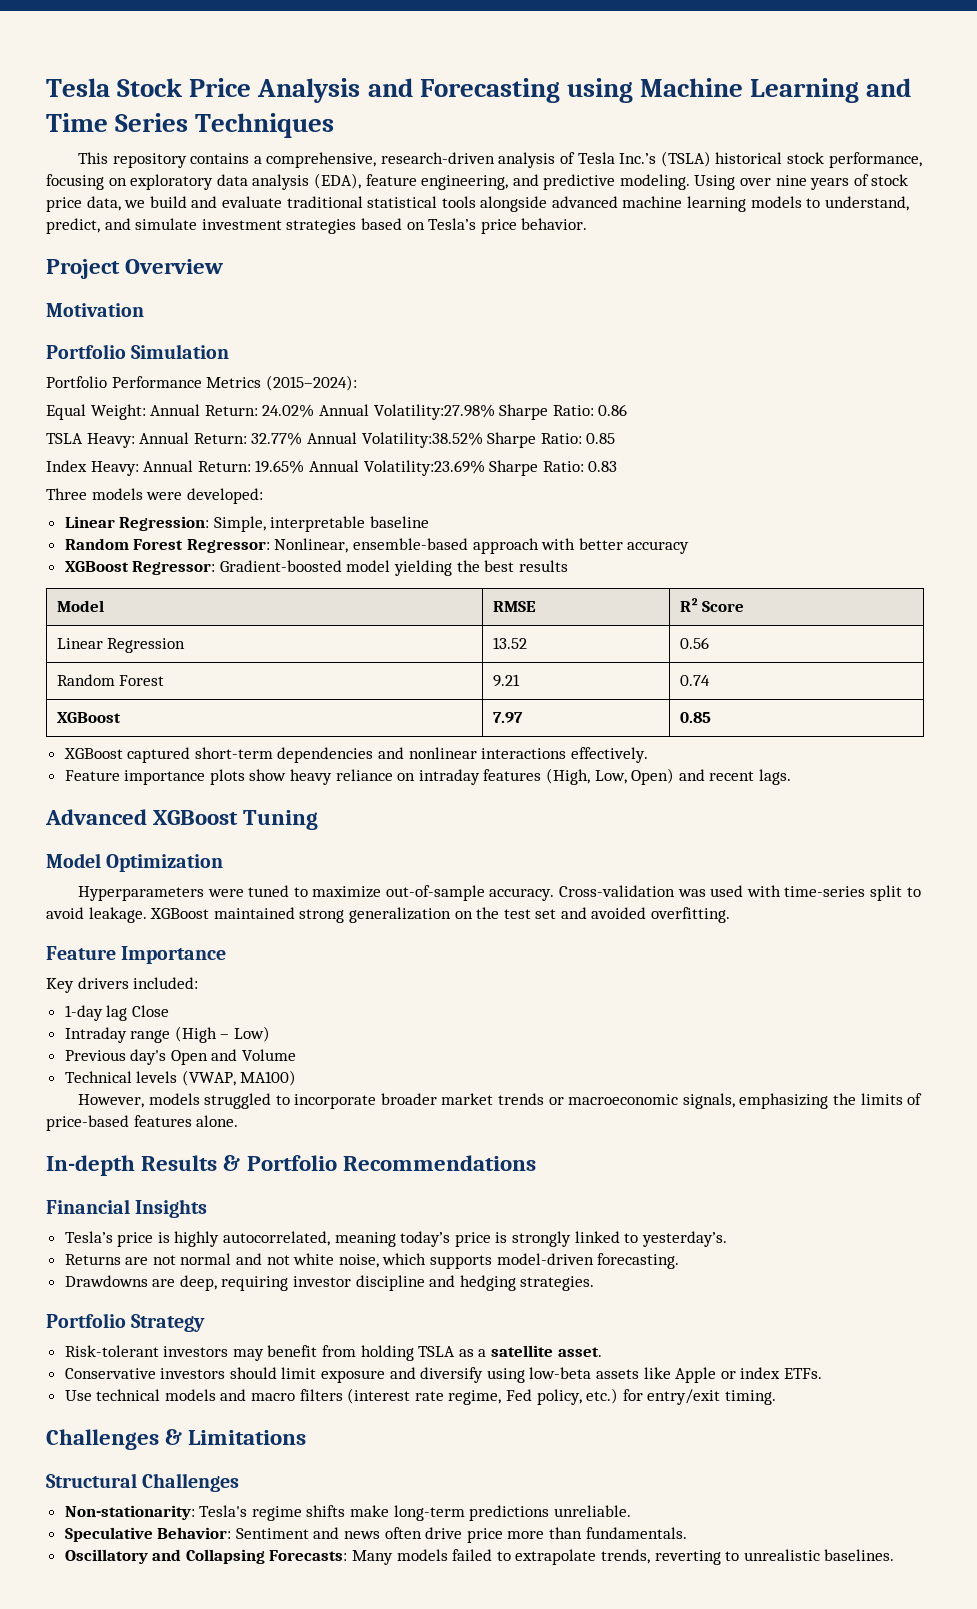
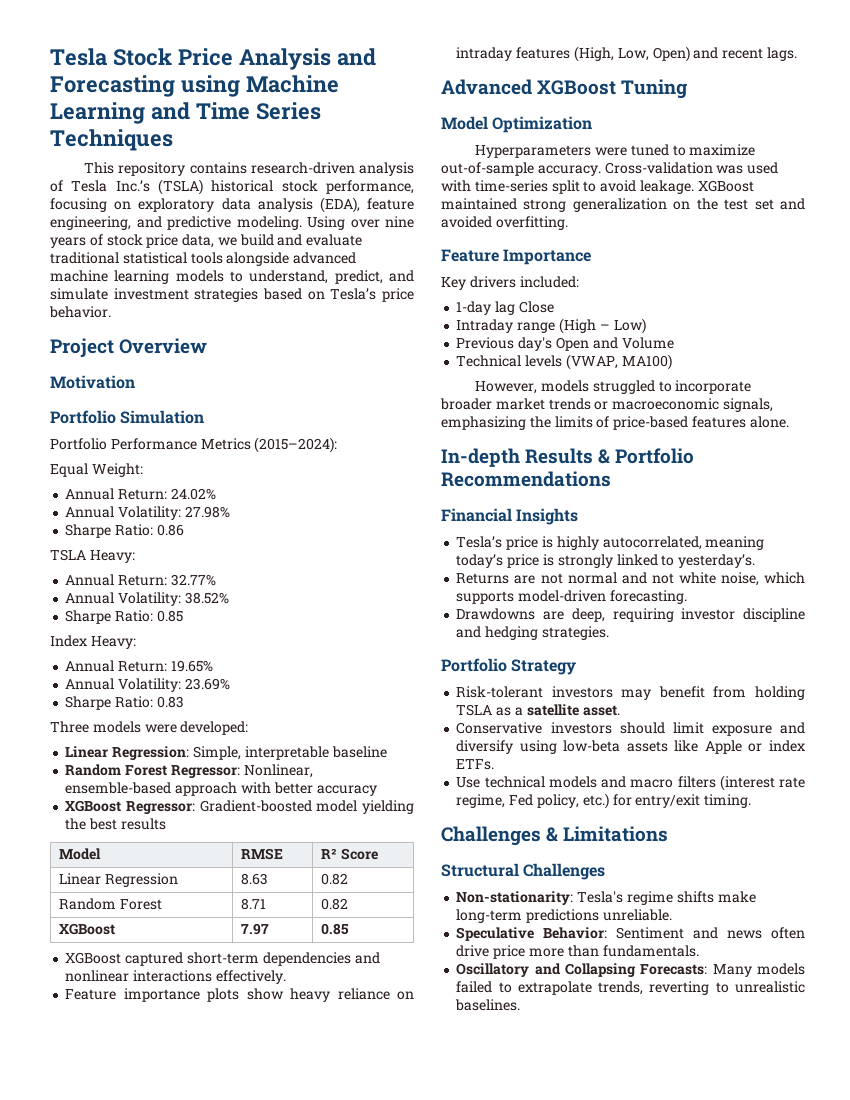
- This repository contains a comprehensive, research-driven analysis of Tesla Inc.’s (TSLA) historical stock performance, focusing on exploratory data analysis (EDA), feature engineering, and predictive modeling.
+ This repository contains research-driven analysis of Tesla Inc.’s (TSLA) historical stock performance, focusing on exploratory data analysis (EDA), feature engineering, and predictive modeling.
- Equal Weight: Annual Return: 24.02% Annual Volatility:27.98% Sharpe Ratio: 0.86
+ Equal Weight:
+ Annual Return: 24.02%
+ Annual Volatility: 27.98%
+ Sharpe Ratio: 0.86
- TSLA Heavy: Annual Return: 32.77% Annual Volatility:38.52% Sharpe Ratio: 0.85
+ TSLA Heavy:
+ Annual Return: 32.77%
+ Annual Volatility: 38.52%
+ Sharpe Ratio: 0.85
- Index Heavy: Annual Return: 19.65% Annual Volatility:23.69% Sharpe Ratio: 0.83
+ Index Heavy:
+ Annual Return: 19.65%
+ Annual Volatility: 23.69%
+ Sharpe Ratio: 0.83
- Linear Regression | 13.52 | 0.56
+ Linear Regression | 8.63 | 0.82
- Random Forest | 9.21 | 0.74
+ Random Forest | 8.71 | 0.82

